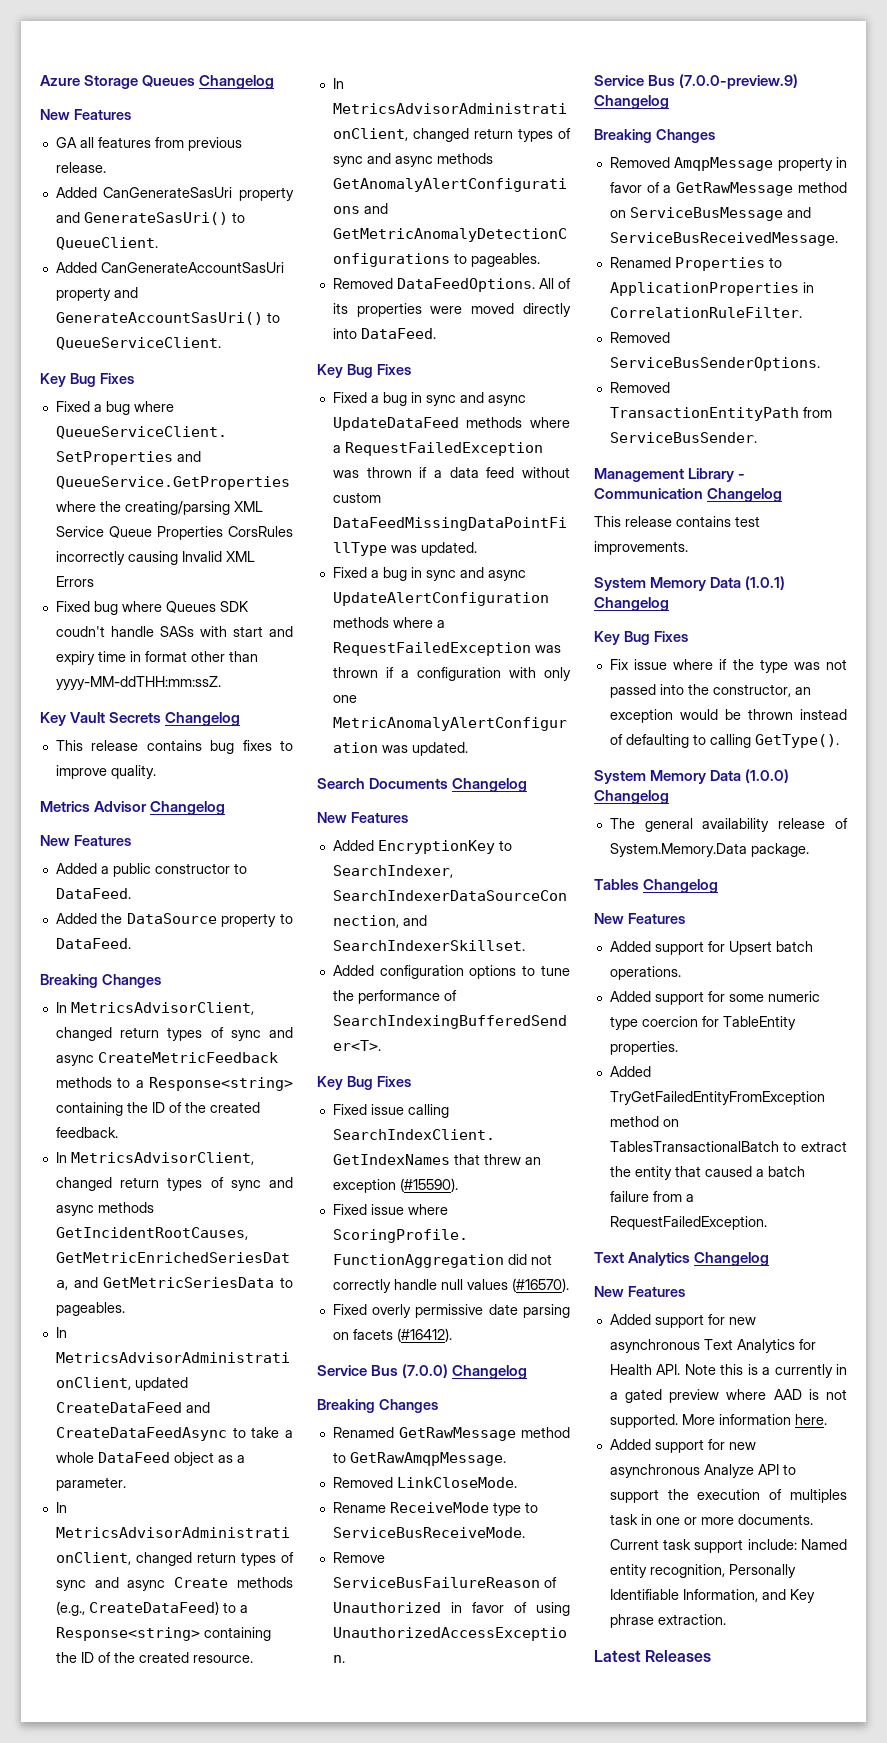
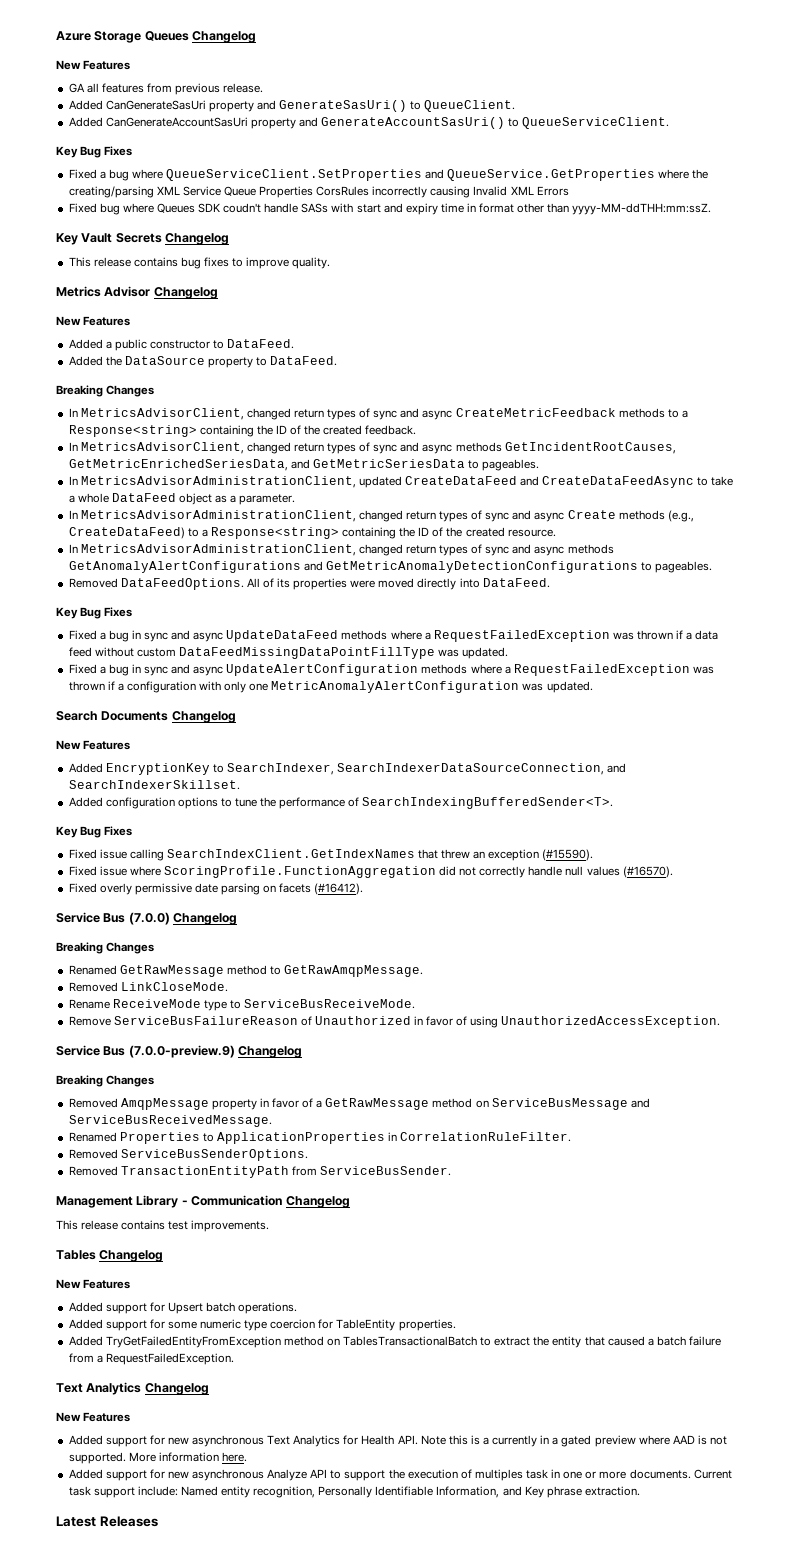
- System Memory Data (1.0.1) Changelog
- Key Bug Fixes
- Fix issue where if the type was not passed into the constructor, an exception would be thrown instead of defaulting to calling GetType().
- System Memory Data (1.0.0) Changelog
- The general availability release of System.Memory.Data package.

